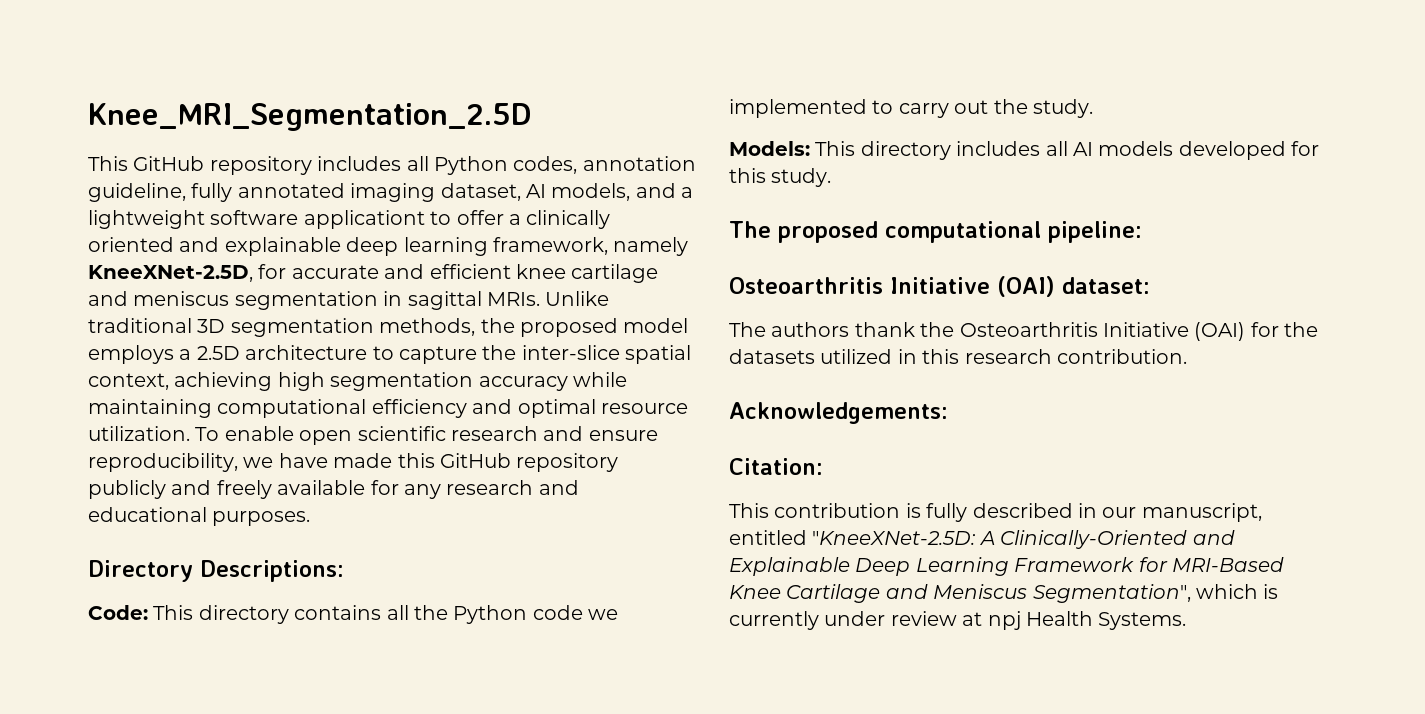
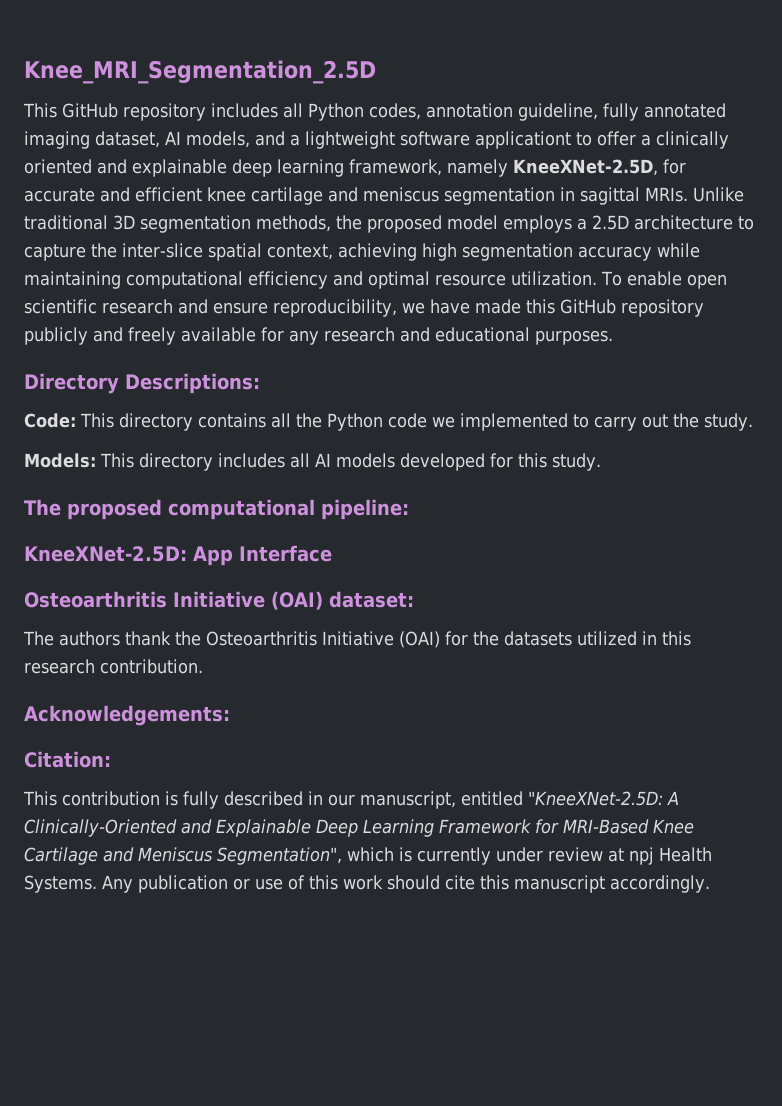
+ KneeXNet-2.5D: App Interface
+ Any publication or use of this work should cite this manuscript accordingly.

